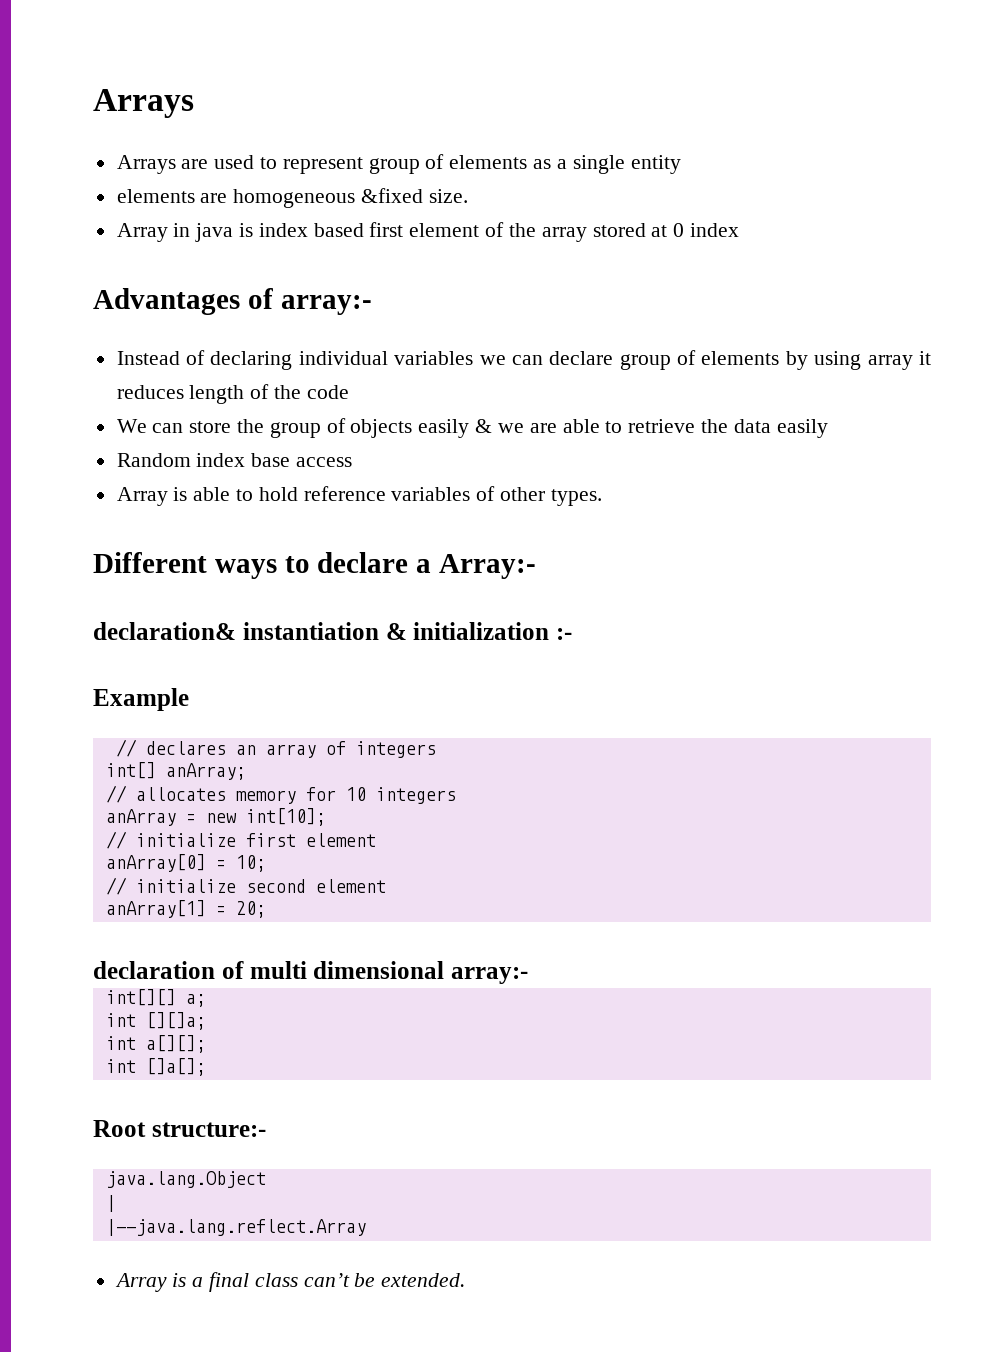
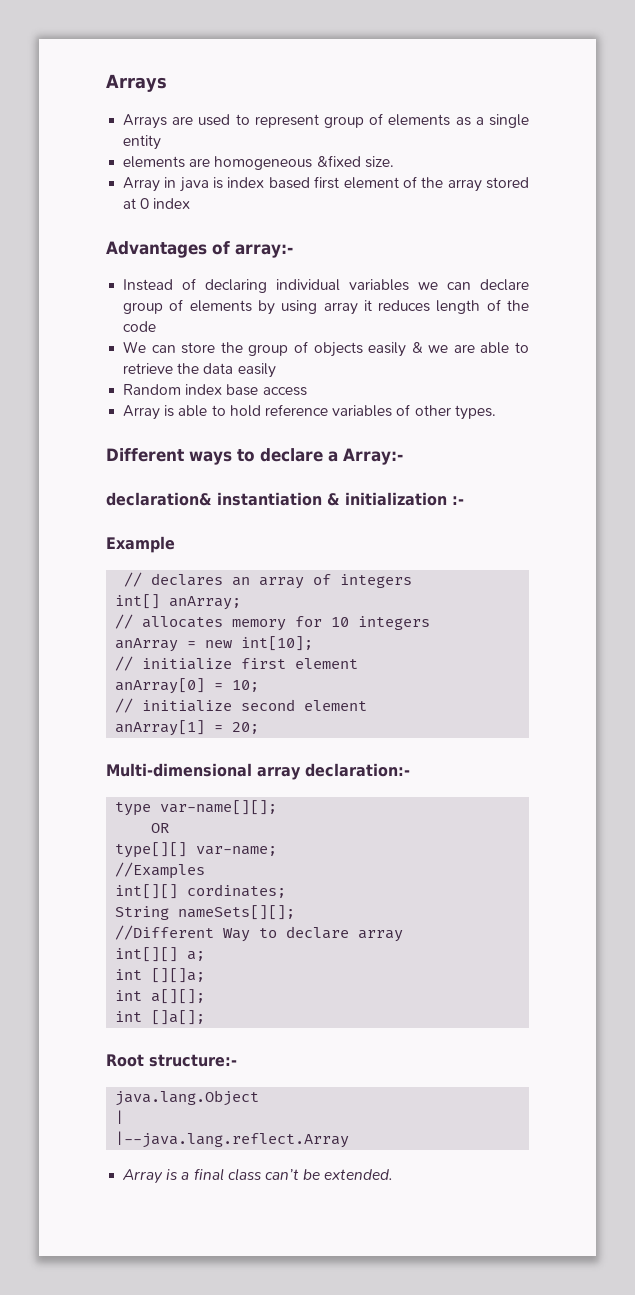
- declaration of multi dimensional array:-
+ Multi-dimensional array declaration:-
+ type var-name[][];
+ OR
+ type[][] var-name;
+ //Examples
+ int[][] cordinates;
+ String nameSets[][];
+ //Different Way to declare array

